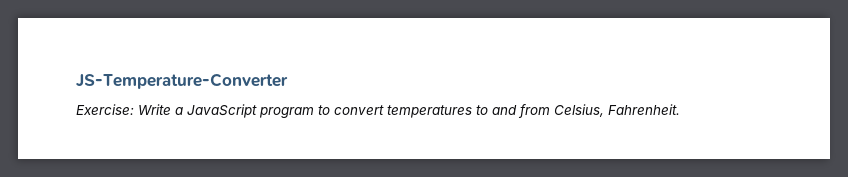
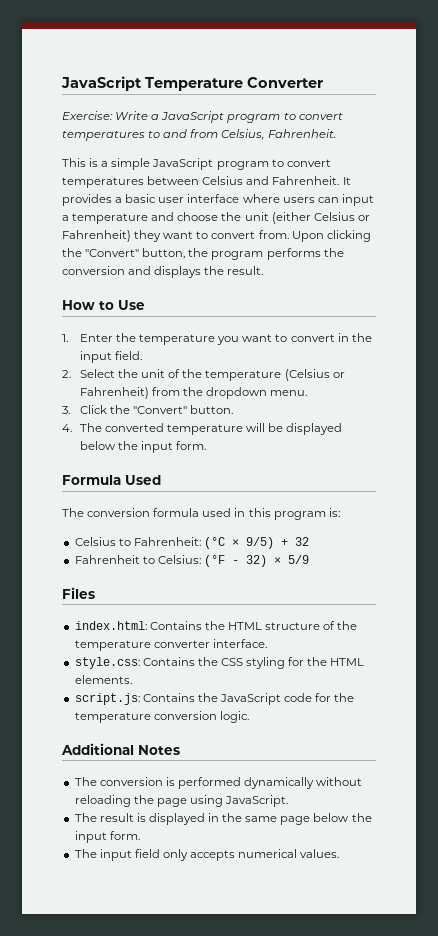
- JS-Temperature-Converter
+ JavaScript Temperature Converter
+ This is a simple JavaScript program to convert temperatures between Celsius and Fahrenheit. It provides a basic user interface where users can input a temperature and choose the unit (either Celsius or Fahrenheit) they want to convert from. Upon clicking the "Convert" button, the program performs the conversion and displays the result.
+ How to Use
+ 1. Enter the temperature you want to convert in the input field.
+ 2. Select the unit of the temperature (Celsius or Fahrenheit) from the dropdown menu.
+ 3. Click the "Convert" button.
+ 4. The converted temperature will be displayed below the input form.
+ Formula Used
+ The conversion formula used in this program is:
+ Celsius to Fahrenheit: (°C × 9/5) + 32
+ Fahrenheit to Celsius: (°F - 32) × 5/9
+ Files
+ index.html: Contains the HTML structure of the temperature converter interface.
+ style.css: Contains the CSS styling for the HTML elements.
+ script.js: Contains the JavaScript code for the temperature conversion logic.
+ Additional Notes
+ The conversion is performed dynamically without reloading the page using JavaScript.
+ The result is displayed in the same page below the input form.
+ The input field only accepts numerical values.

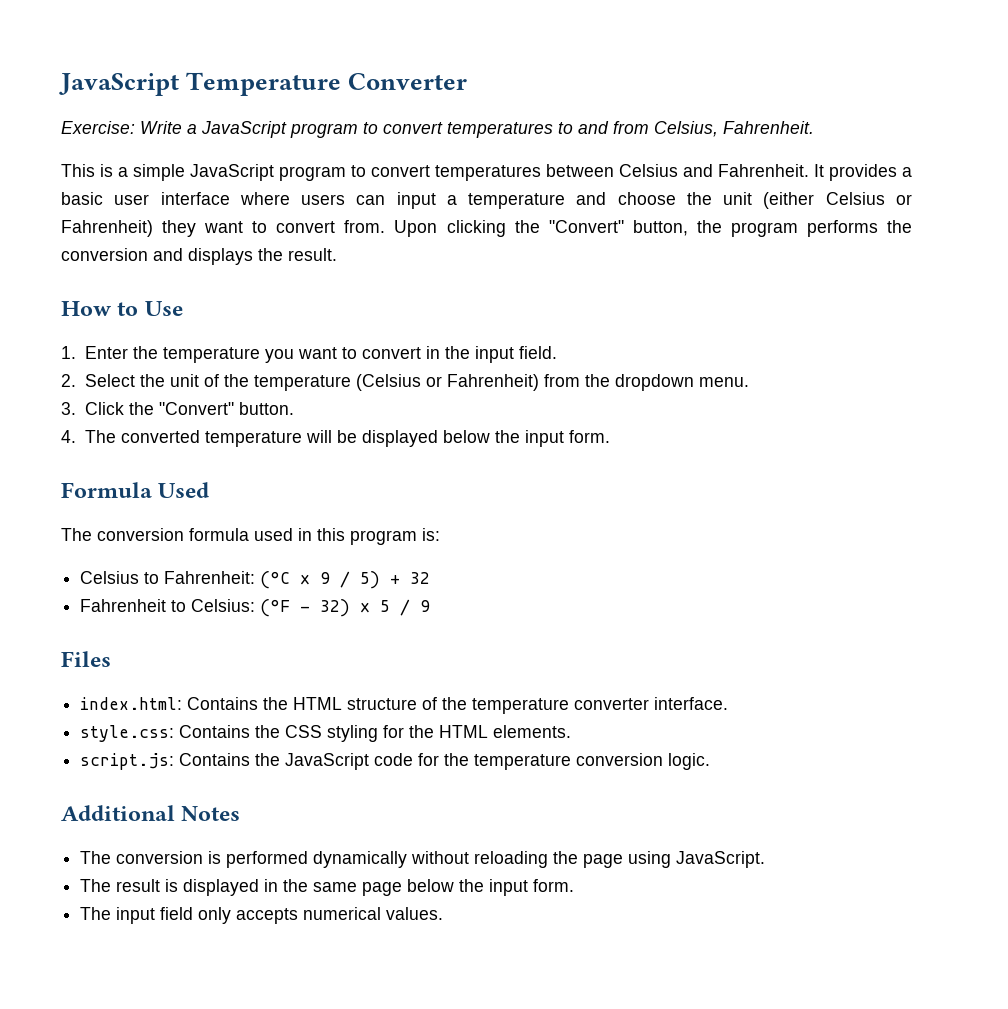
- Celsius to Fahrenheit: (°C × 9/5) + 32
+ Celsius to Fahrenheit: (°C × 9 / 5) + 32
- Fahrenheit to Celsius: (°F - 32) × 5/9
+ Fahrenheit to Celsius: (°F - 32) × 5 / 9

